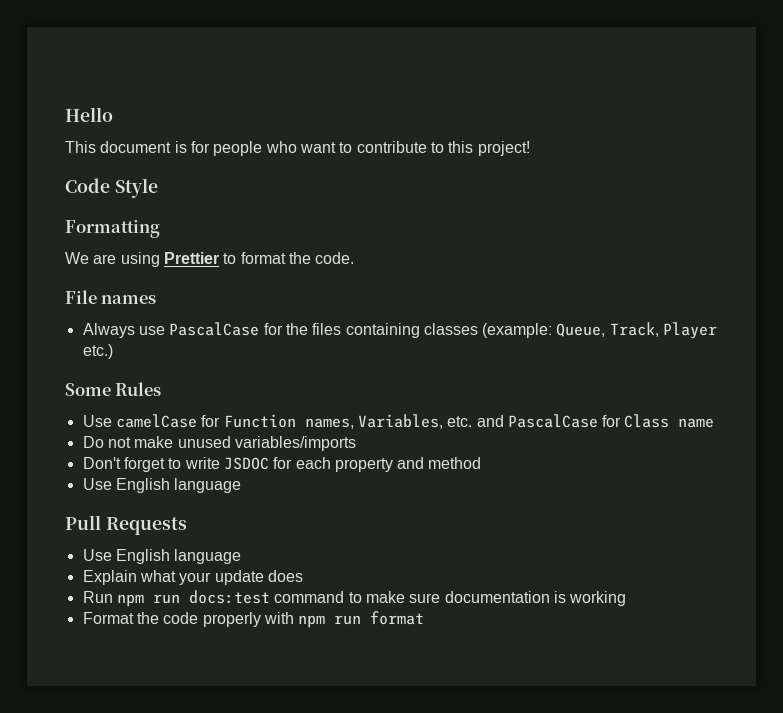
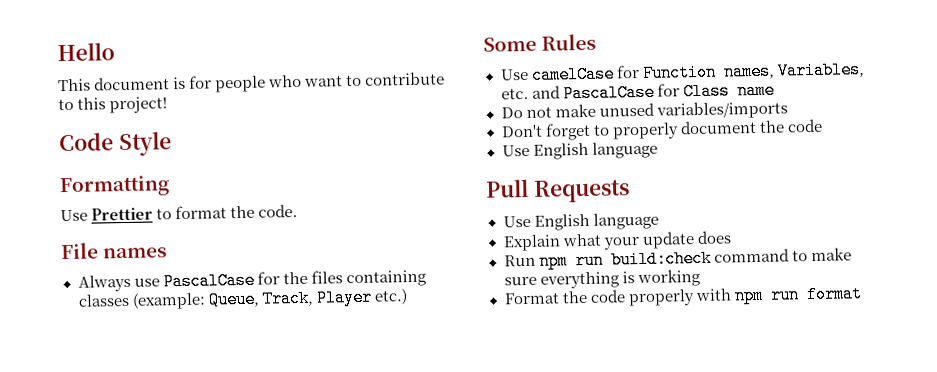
- We are using Prettier to format the code.
+ Use Prettier to format the code.
- Don't forget to write JSDOC for each property and method
+ Don't forget to properly document the code
- Run npm run docs:test command to make sure documentation is working
+ Run npm run build:check command to make sure everything is working

